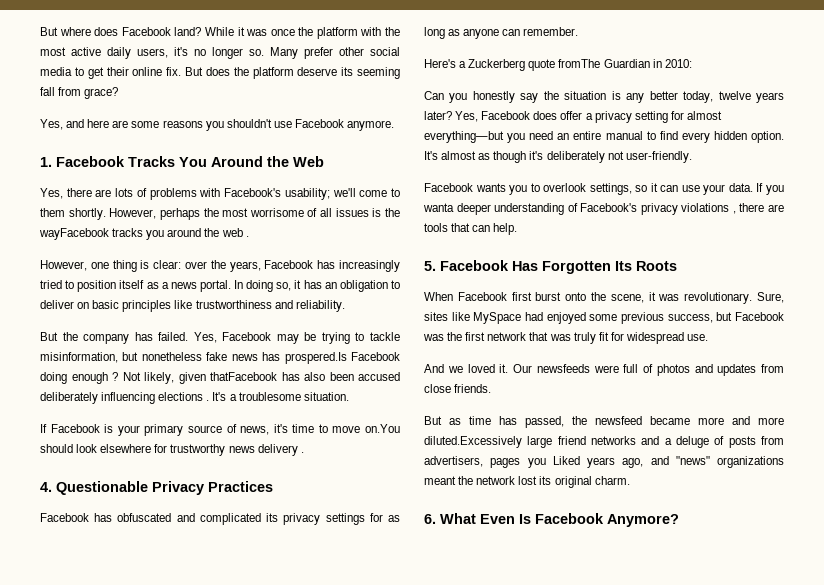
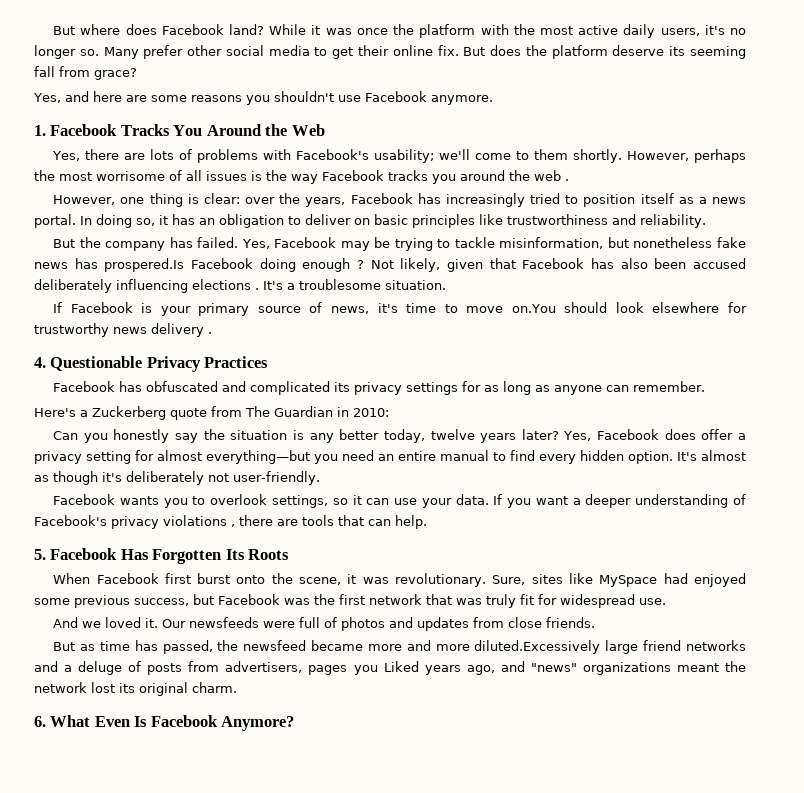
- However, perhaps the most worrisome of all issues is the wayFacebook tracks you around the web .
+ However, perhaps the most worrisome of all issues is the way Facebook tracks you around the web .
- Not likely, given thatFacebook has also been accused deliberately influencing elections .
+ Not likely, given that Facebook has also been accused deliberately influencing elections .
- Here's a Zuckerberg quote fromThe Guardian in 2010:
+ Here's a Zuckerberg quote from The Guardian in 2010:
- If you wanta deeper understanding of Facebook's privacy violations , there are tools that can help.
+ If you want a deeper understanding of Facebook's privacy violations , there are tools that can help.

